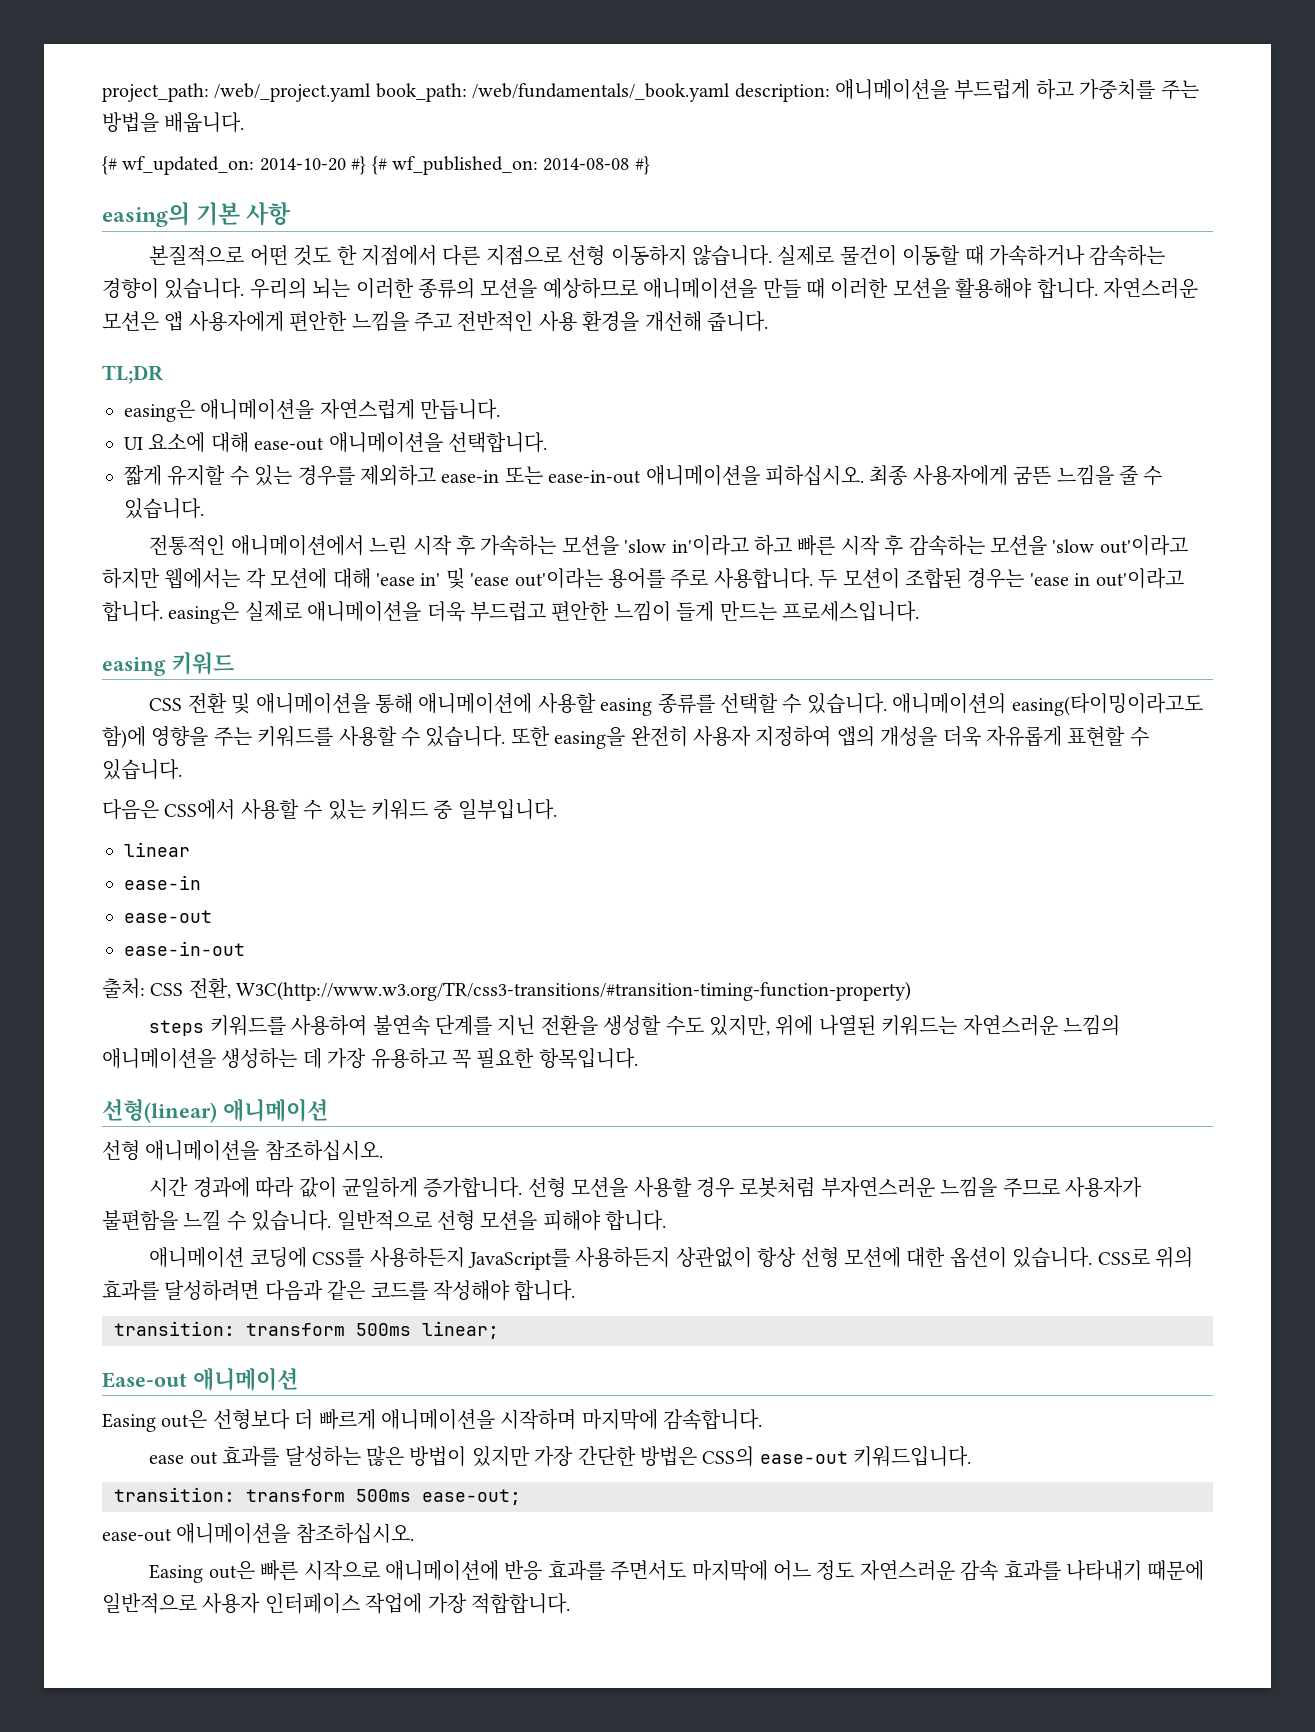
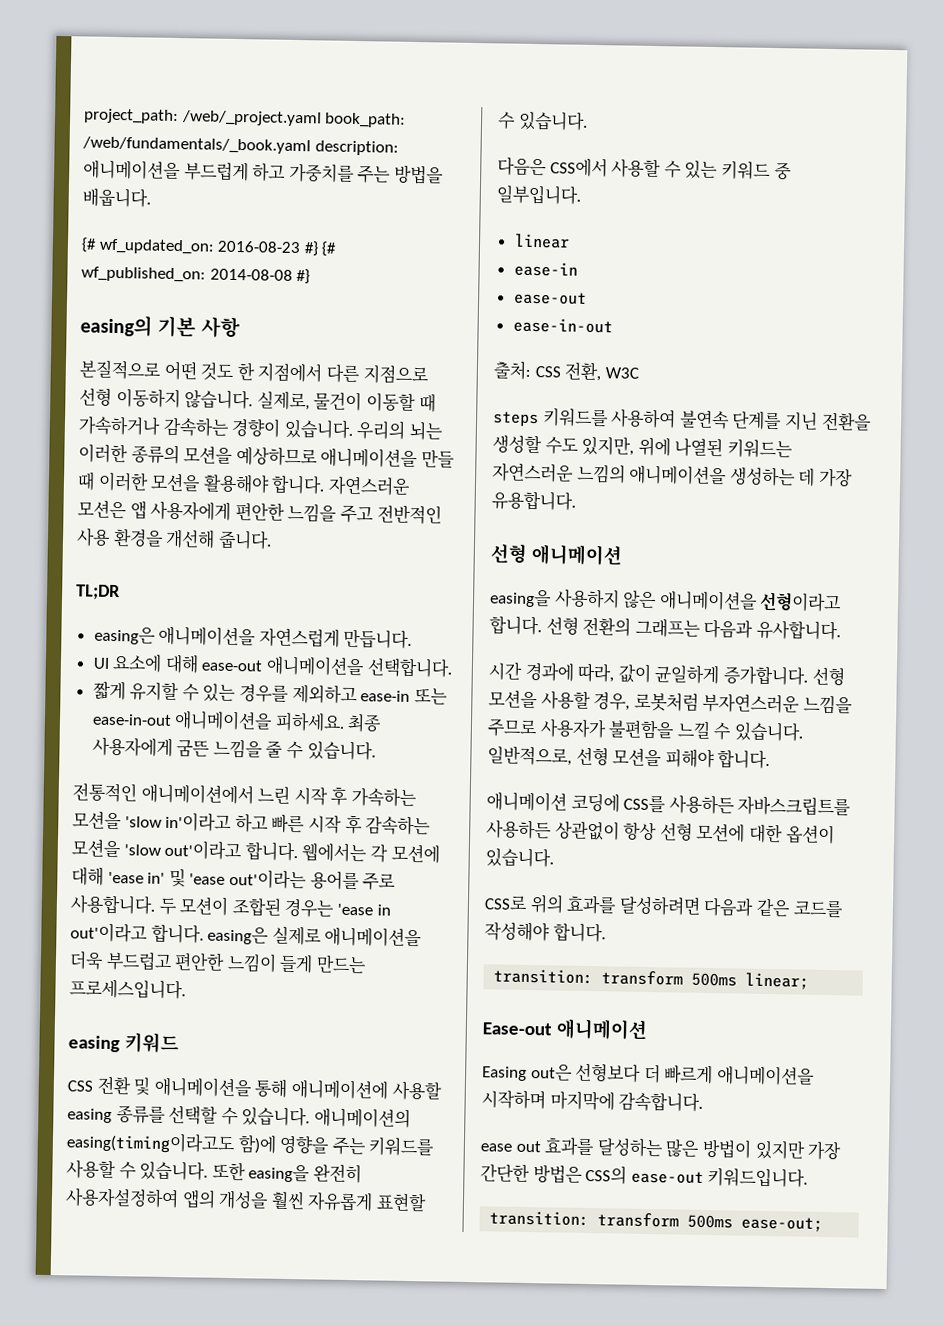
- {# wf_updated_on: 2014-10-20 #} {# wf_published_on: 2014-08-08 #}
+ {# wf_updated_on: 2016-08-23 #} {# wf_published_on: 2014-08-08 #}
- 실제로 물건이 이동할 때 가속하거나 감속하는 경향이 있습니다.
+ 실제로, 물건이 이동할 때 가속하거나 감속하는 경향이 있습니다.
- 짧게 유지할 수 있는 경우를 제외하고 ease-in 또는 ease-in-out 애니메이션을 피하십시오.
+ 짧게 유지할 수 있는 경우를 제외하고 ease-in 또는 ease-in-out 애니메이션을 피하세요.
- 전통적인 애니메이션에서 느린 시작 후 가속하는 모션을 'slow in'이라고 하고 빠른 시작 후 감속하는 모션을 'slow out'이라고 하지만 웹에서는 각 모션에 대해 'ease in' 및 'ease out'이라는 용어를 주로 사용합니다.
+ 전통적인 애니메이션에서 느린 시작 후 가속하는 모션을 'slow in'이라고 하고 빠른 시작 후 감속하는 모션을 'slow out'이라고 합니다. 웹에서는 각 모션에 대해 'ease in' 및 'ease out'이라는 용어를 주로 사용합니다.
- 애니메이션의 easing(타이밍이라고도 함)에 영향을 주는 키워드를 사용할 수 있습니다.
+ 애니메이션의 easing(timing이라고도 함)에 영향을 주는 키워드를 사용할 수 있습니다.
- 또한 easing을 완전히 사용자 지정하여 앱의 개성을 더욱 자유롭게 표현할 수 있습니다.
+ 또한 easing을 완전히 사용자설정하여 앱의 개성을 훨씬 자유롭게 표현할 수 있습니다.
- 출처: CSS 전환, W3C(http://www.w3.org/TR/css3-transitions/#transition-timing-function-property)
+ 출처: CSS 전환, W3C
- steps 키워드를 사용하여 불연속 단계를 지닌 전환을 생성할 수도 있지만, 위에 나열된 키워드는 자연스러운 느낌의 애니메이션을 생성하는 데 가장 유용하고 꼭 필요한 항목입니다.
- 선형(linear) 애니메이션
- 선형 애니메이션을 참조하십시오.
+ steps 키워드를 사용하여 불연속 단계를 지닌 전환을 생성할 수도 있지만, 위에 나열된 키워드는 자연스러운 느낌의 애니메이션을 생성하는 데 가장 유용합니다.
+ 선형 애니메이션
+ easing을 사용하지 않은 애니메이션을 선형이라고 합니다. 선형 전환의 그래프는 다음과 유사합니다.
- 시간 경과에 따라 값이 균일하게 증가합니다.
+ 시간 경과에 따라, 값이 균일하게 증가합니다.
- 선형 모션을 사용할 경우 로봇처럼 부자연스러운 느낌을 주므로 사용자가 불편함을 느낄 수 있습니다.
+ 선형 모션을 사용할 경우, 로봇처럼 부자연스러운 느낌을 주므로 사용자가 불편함을 느낄 수 있습니다.
- 일반적으로 선형 모션을 피해야 합니다.
+ 일반적으로, 선형 모션을 피해야 합니다.
- 애니메이션 코딩에 CSS를 사용하든지 JavaScript를 사용하든지 상관없이 항상 선형 모션에 대한 옵션이 있습니다. CSS로 위의 효과를 달성하려면 다음과 같은 코드를 작성해야 합니다.
+ 애니메이션 코딩에 CSS를 사용하든 자바스크립트를 사용하든 상관없이 항상 선형 모션에 대한 옵션이 있습니다.
+ CSS로 위의 효과를 달성하려면 다음과 같은 코드를 작성해야 합니다.
- ease-out 애니메이션을 참조하십시오.
- Easing out은 빠른 시작으로 애니메이션에 반응 효과를 주면서도 마지막에 어느 정도 자연스러운 감속 효과를 나타내기 때문에 일반적으로 사용자 인터페이스 작업에 가장 적합합니다.

